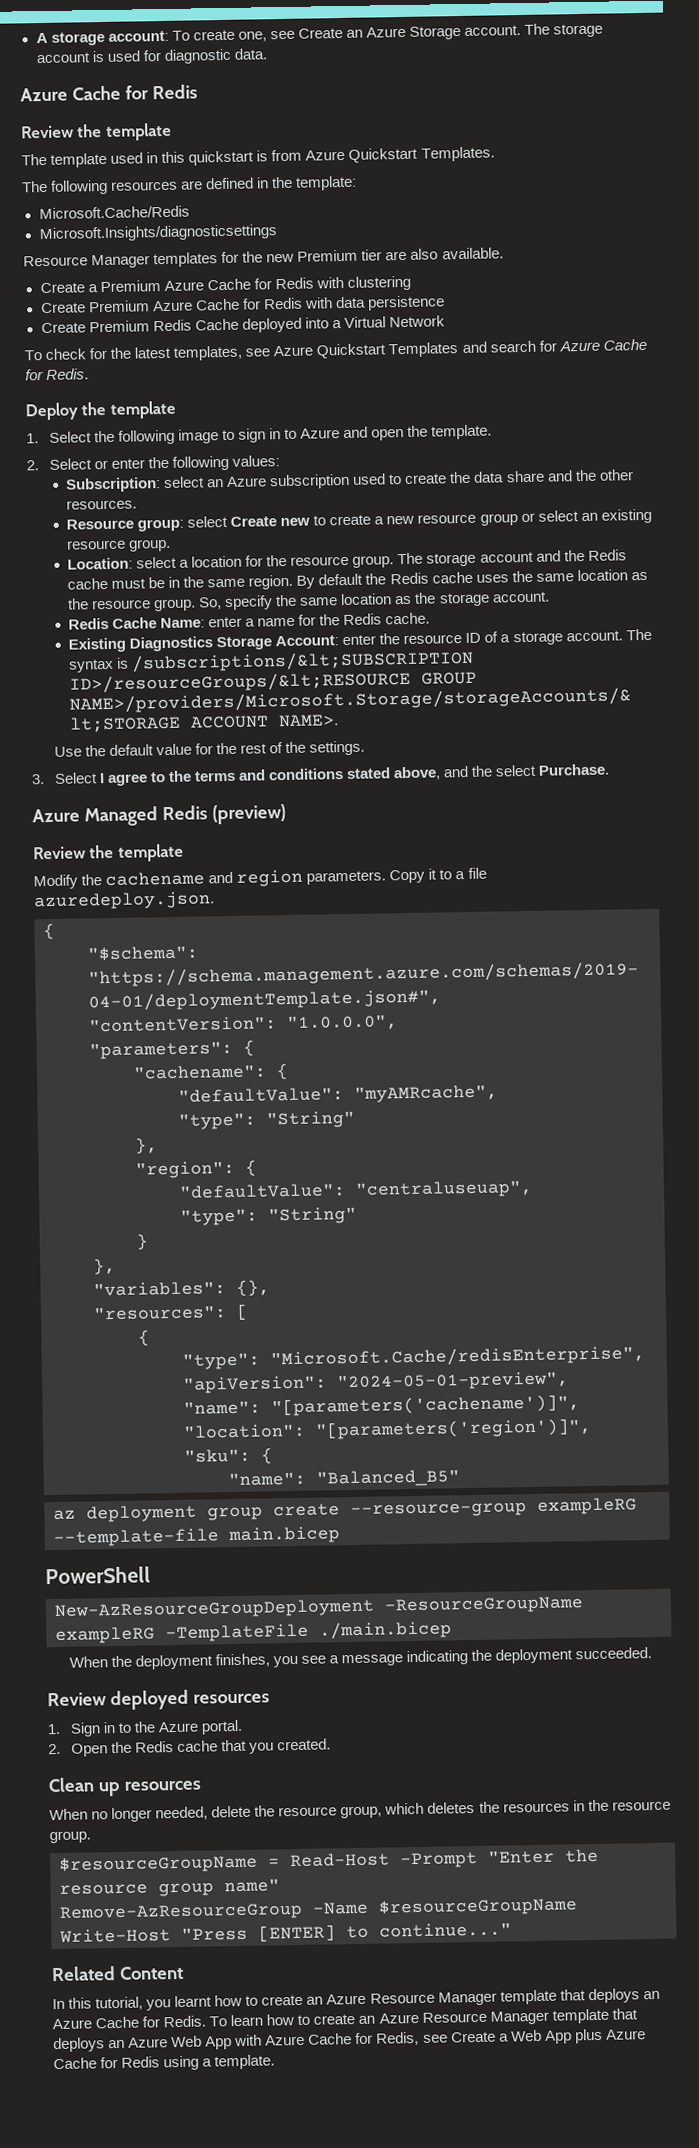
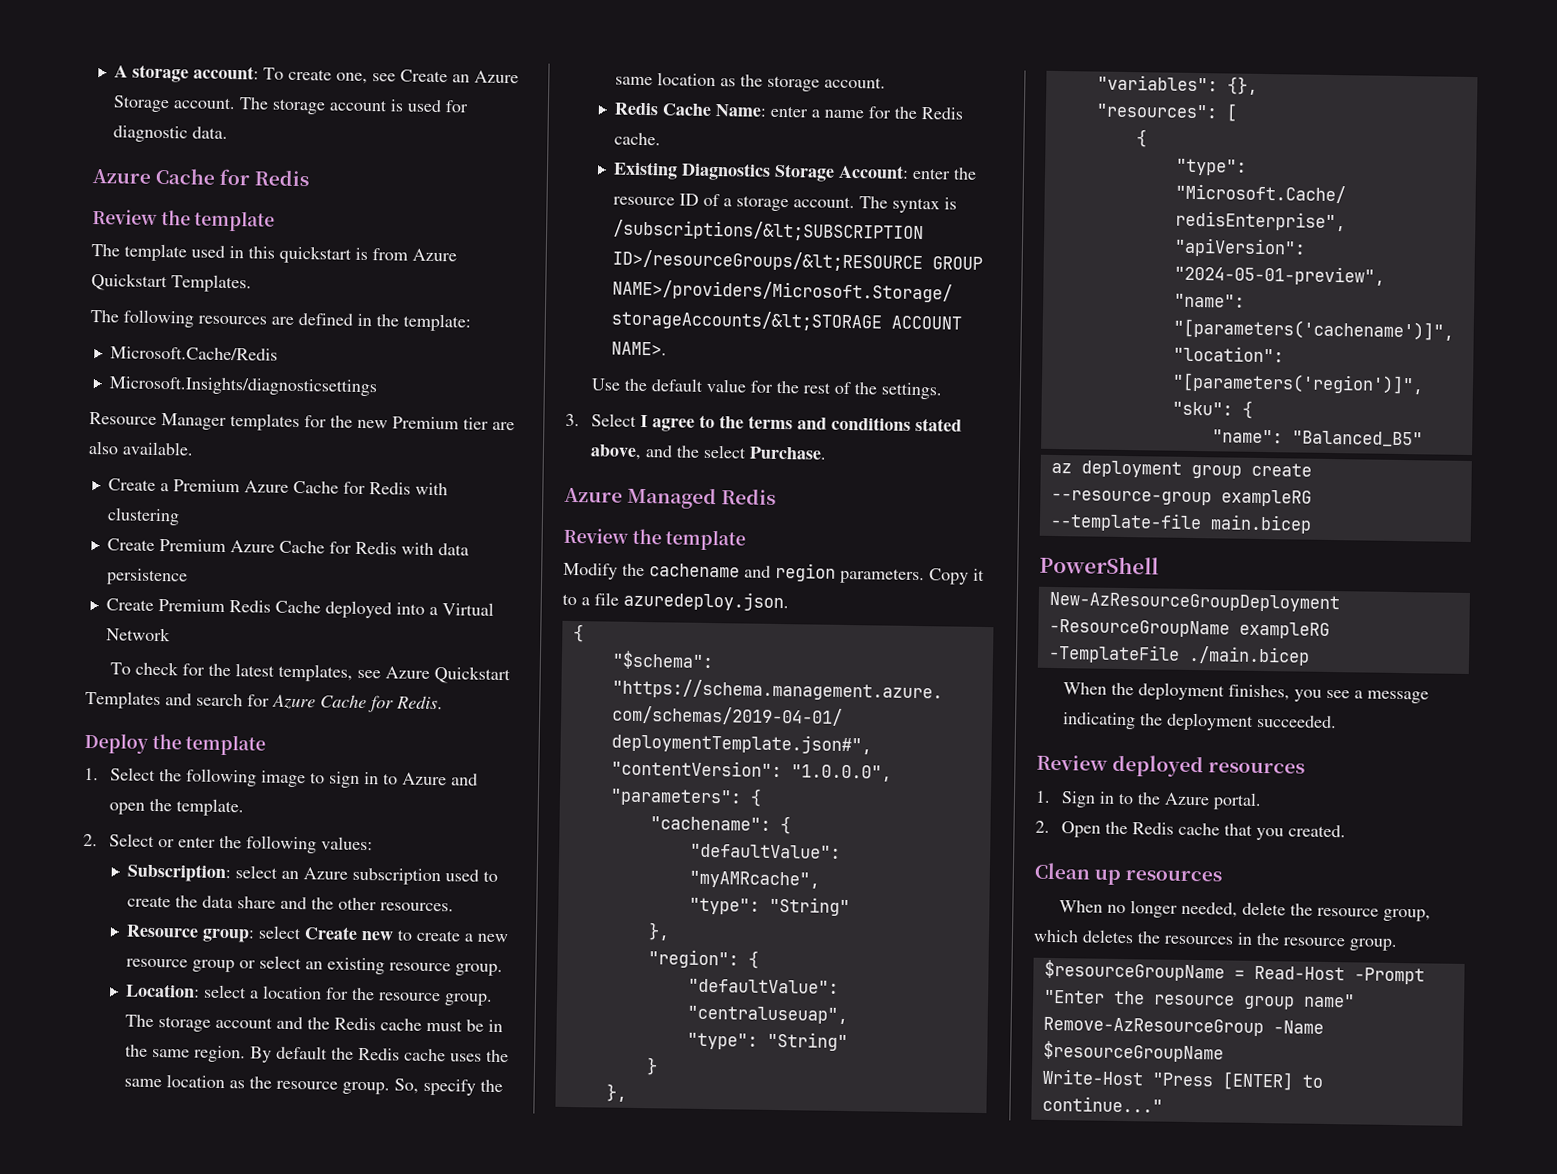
- Azure Managed Redis (preview)
+ Azure Managed Redis
- Related Content
- In this tutorial, you learnt how to create an Azure Resource Manager template that deploys an Azure Cache for Redis. To learn how to create an Azure Resource Manager template that deploys an Azure Web App with Azure Cache for Redis, see Create a Web App plus Azure Cache for Redis using a template.

